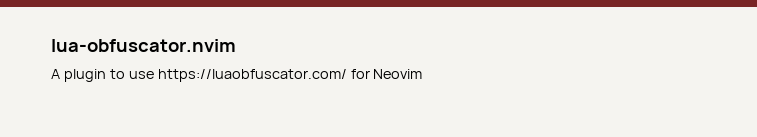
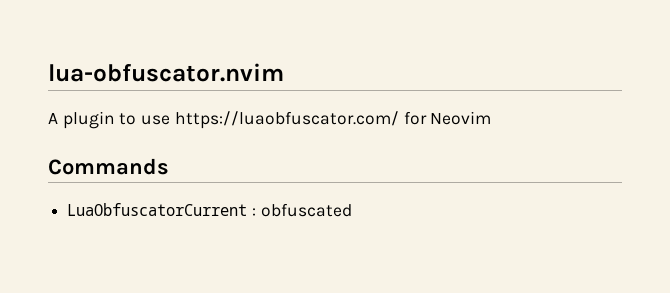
+ Commands
+ LuaObfuscatorCurrent : obfuscated

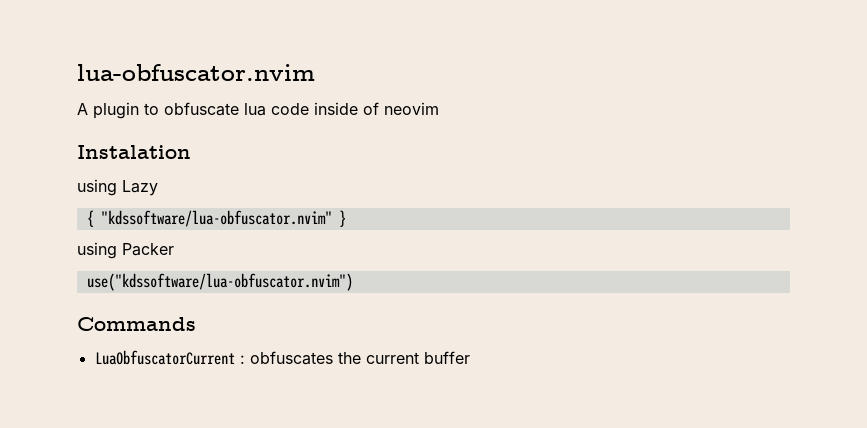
- A plugin to use https://luaobfuscator.com/ for Neovim
+ A plugin to obfuscate lua code inside of neovim
+ Instalation
+ using Lazy
+ { "kdssoftware/lua-obfuscator.nvim" }
+ using Packer
+ use("kdssoftware/lua-obfuscator.nvim")
- LuaObfuscatorCurrent : obfuscated
+ LuaObfuscatorCurrent : obfuscates the current buffer

